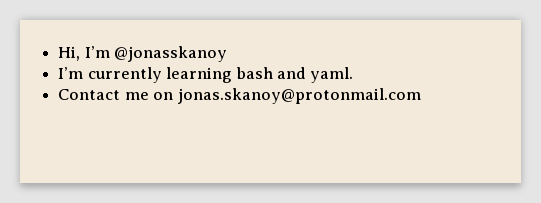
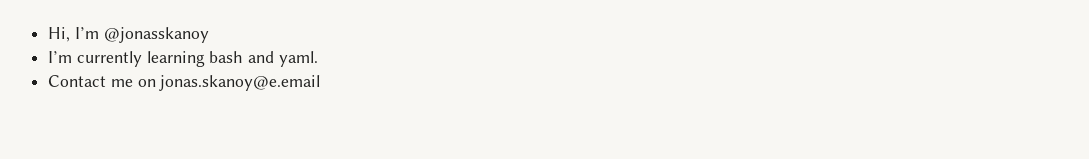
- Contact me on jonas.skanoy@protonmail.com
+ Contact me on jonas.skanoy@e.email

